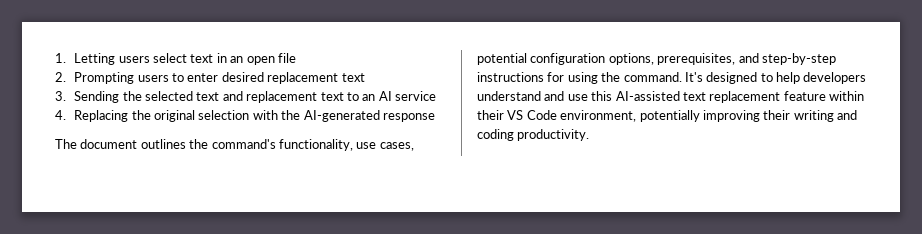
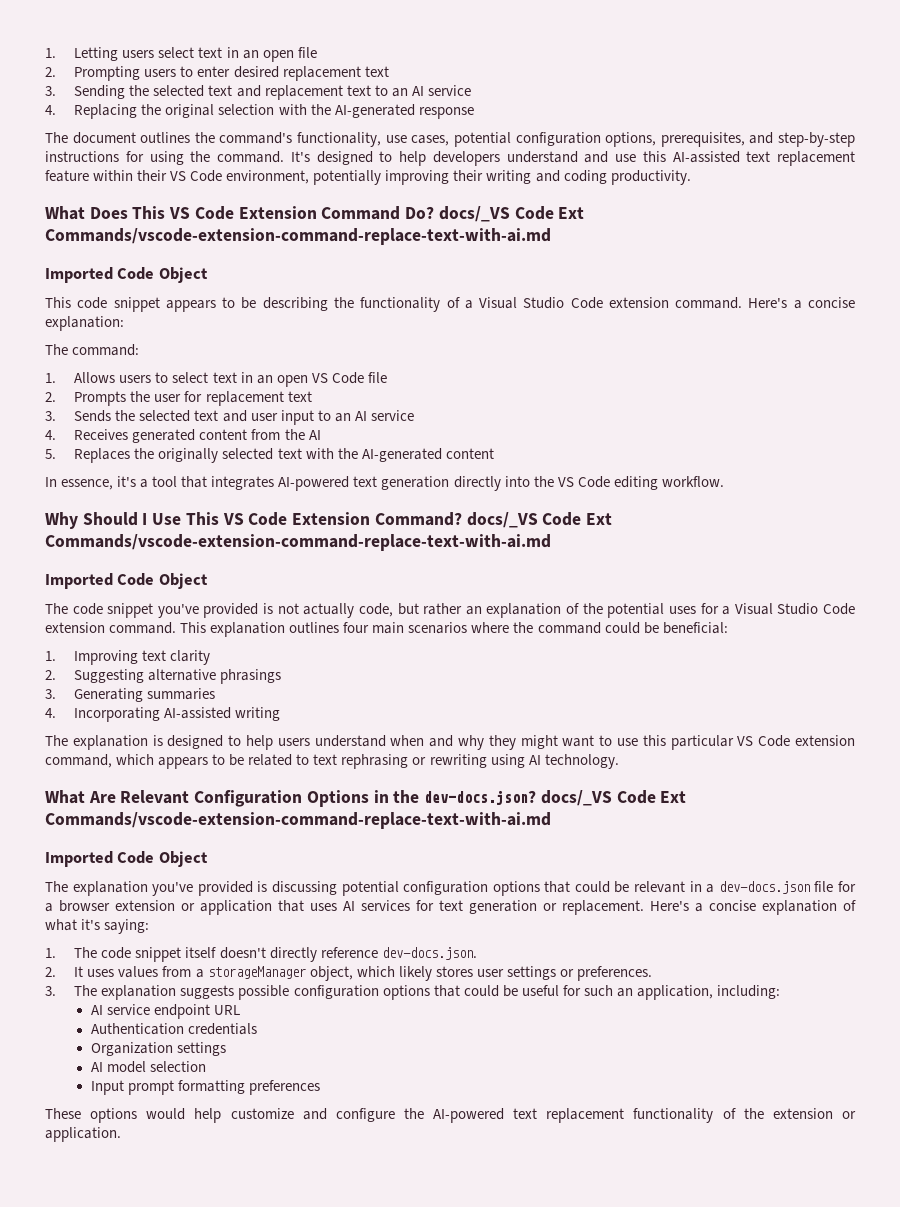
+ What Does This VS Code Extension Command Do? docs/_VS Code Ext Commands/vscode-extension-command-replace-text-with-ai.md
+ Imported Code Object
+ This code snippet appears to be describing the functionality of a Visual Studio Code extension command. Here's a concise explanation:
+ The command:
+ 1. Allows users to select text in an open VS Code file
+ 2. Prompts the user for replacement text
+ 3. Sends the selected text and user input to an AI service
+ 4. Receives generated content from the AI
+ 5. Replaces the originally selected text with the AI-generated content
+ In essence, it's a tool that integrates AI-powered text generation directly into the VS Code editing workflow.
+ Why Should I Use This VS Code Extension Command? docs/_VS Code Ext Commands/vscode-extension-command-replace-text-with-ai.md
+ Imported Code Object
+ The code snippet you've provided is not actually code, but rather an explanation of the potential uses for a Visual Studio Code extension command. This explanation outlines four main scenarios where the command could be beneficial:
+ 1. Improving text clarity
+ 2. Suggesting alternative phrasings
+ 3. Generating summaries
+ 4. Incorporating AI-assisted writing
+ The explanation is designed to help users understand when and why they might want to use this particular VS Code extension command, which appears to be related to text rephrasing or rewriting using AI technology.
+ What Are Relevant Configuration Options in the dev-docs.json? docs/_VS Code Ext Commands/vscode-extension-command-replace-text-with-ai.md
+ Imported Code Object
+ The explanation you've provided is discussing potential configuration options that could be relevant in a dev-docs.json file for a browser extension or application that uses AI services for text generation or replacement. Here's a concise explanation of what it's saying:
+ 1. The code snippet itself doesn't directly reference dev-docs.json.
+ 2. It uses values from a storageManager object, which likely stores user settings or preferences.
+ 3. The explanation suggests possible configuration options that could be useful for such an application, including:
+ AI service endpoint URL
+ Authentication credentials
+ Organization settings
+ AI model selection
+ Input prompt formatting preferences
+ These options would help customize and configure the AI-powered text replacement functionality of the extension or application.

